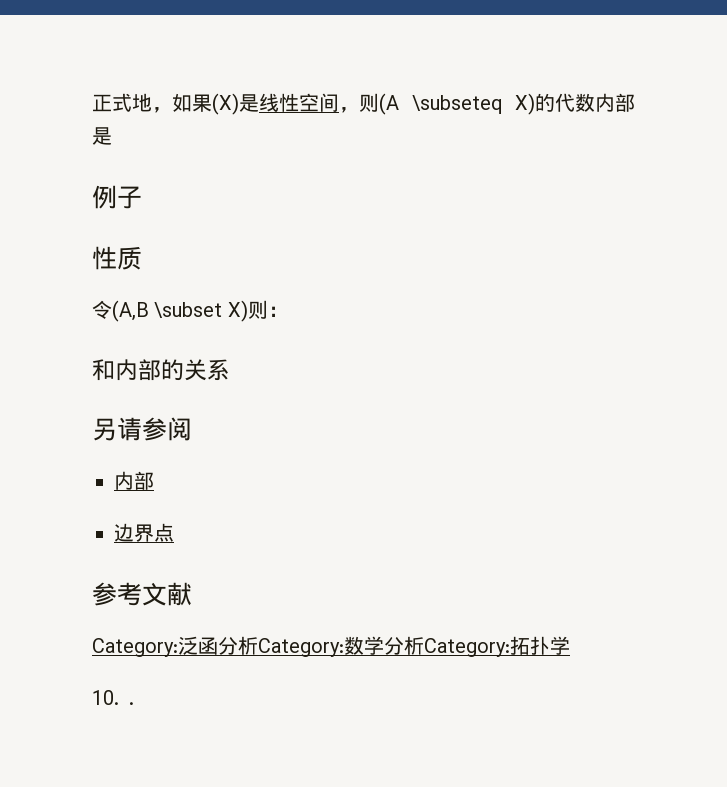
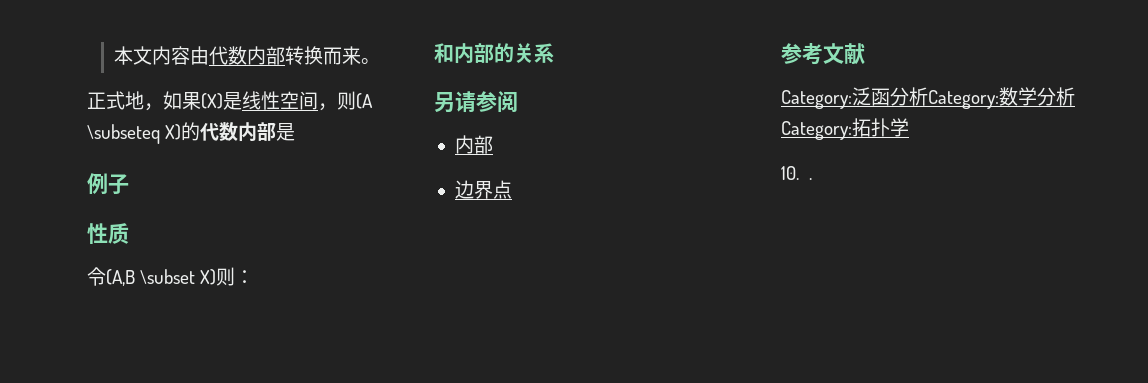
+ 本文内容由代数内部转换而来。

